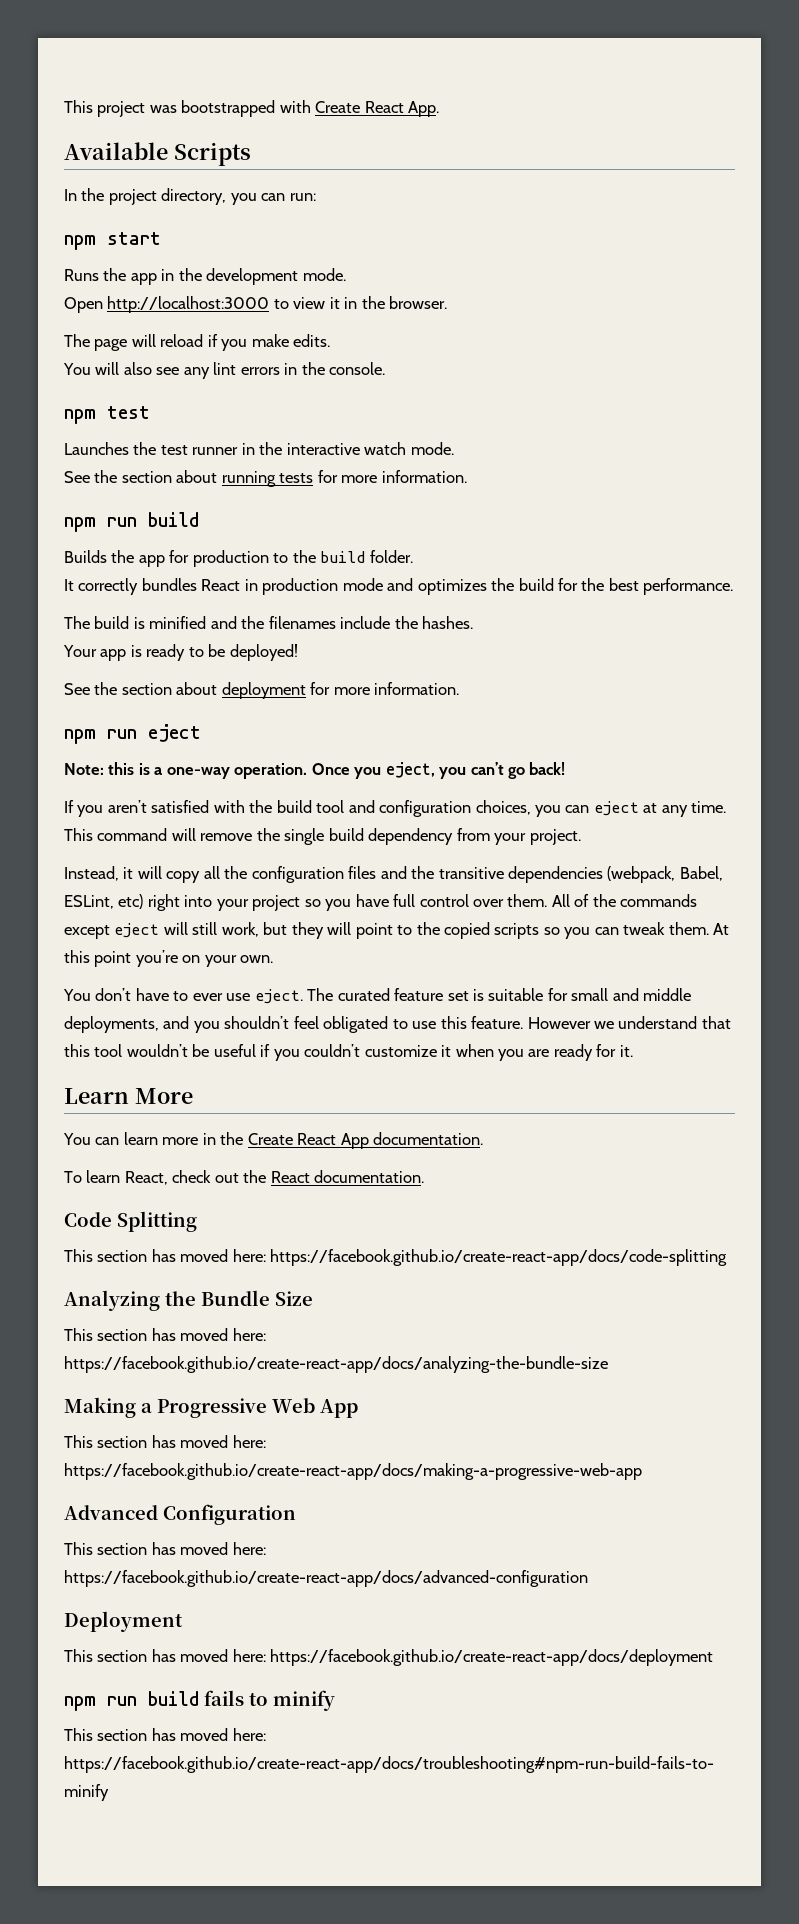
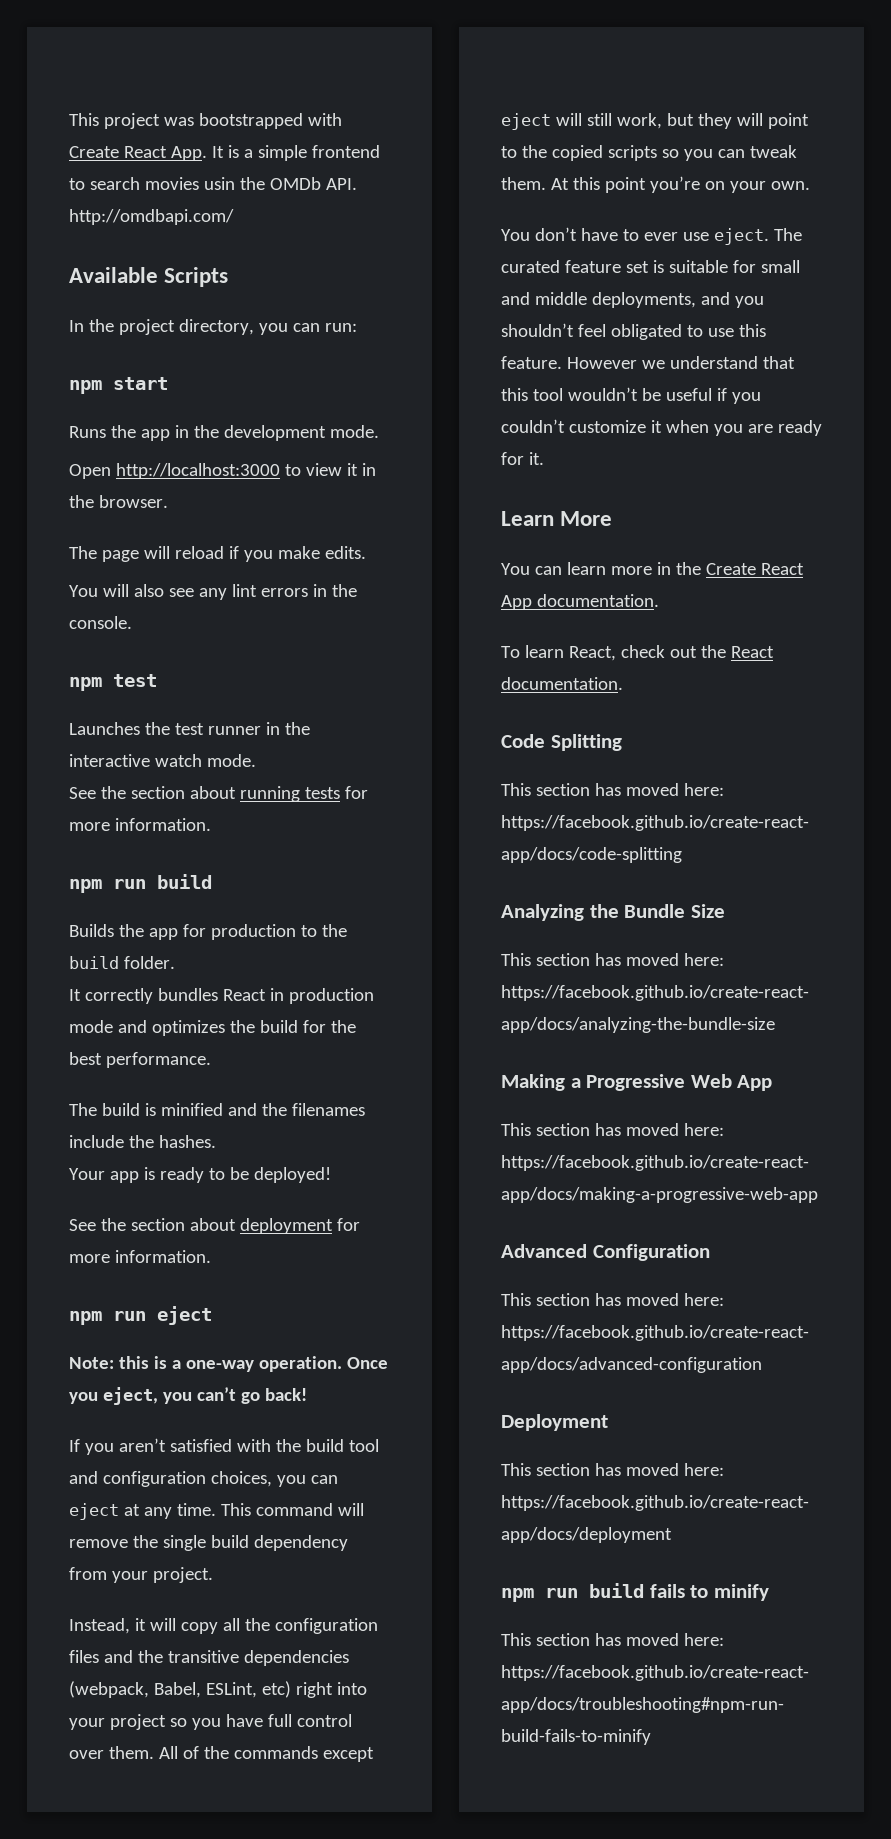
- This project was bootstrapped with Create React App.
+ This project was bootstrapped with Create React App. It is a simple frontend to search movies usin the OMDb API. http://omdbapi.com/

